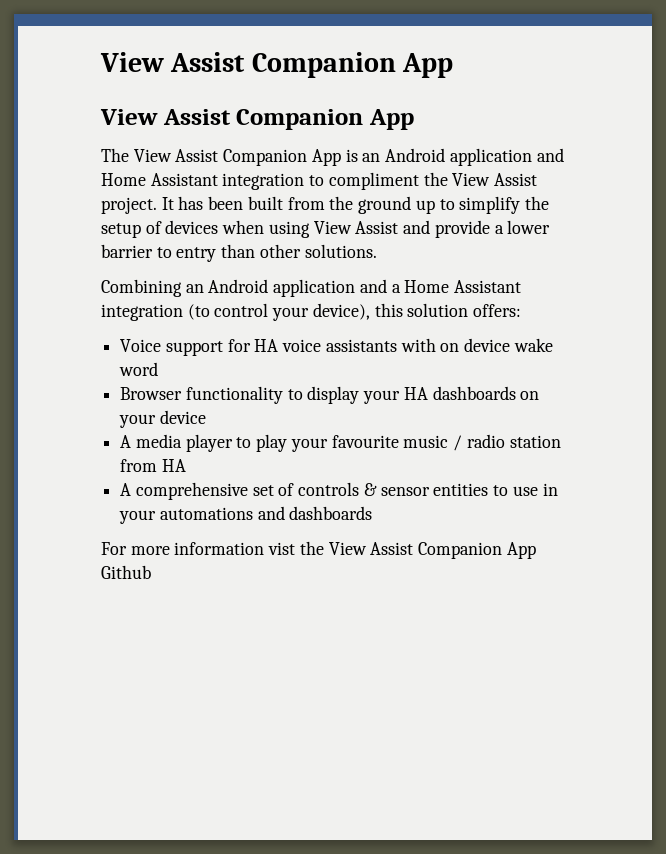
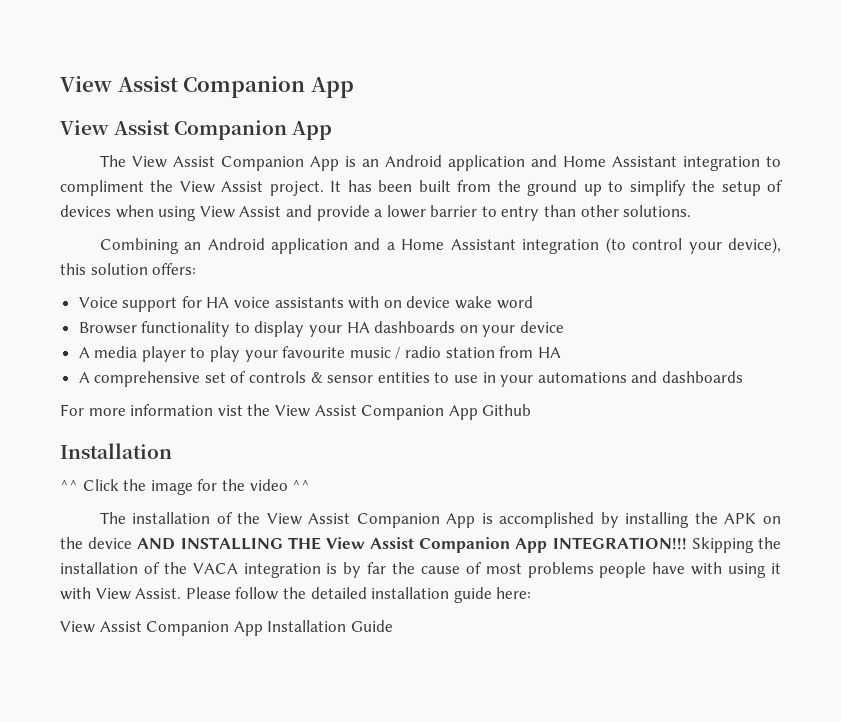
  For more information vist the View Assist Companion App Github
+ Installation
+ ^^ Click the image for the video ^^
+ The installation of the View Assist Companion App is accomplished by installing the APK on the device AND INSTALLING THE View Assist Companion App INTEGRATION!!! Skipping the installation of the VACA integration is by far the cause of most problems people have with using it with View Assist. Please follow the detailed installation guide here:
+ View Assist Companion App Installation Guide

